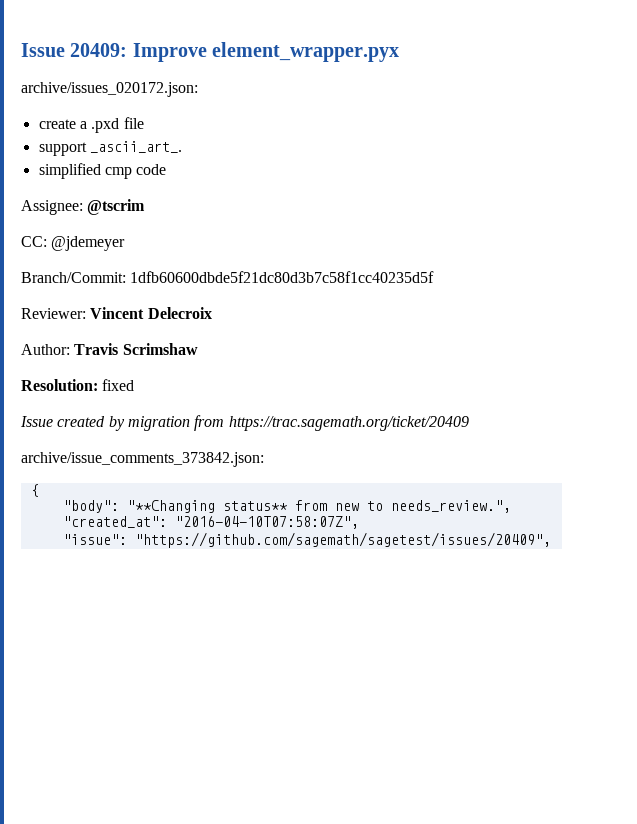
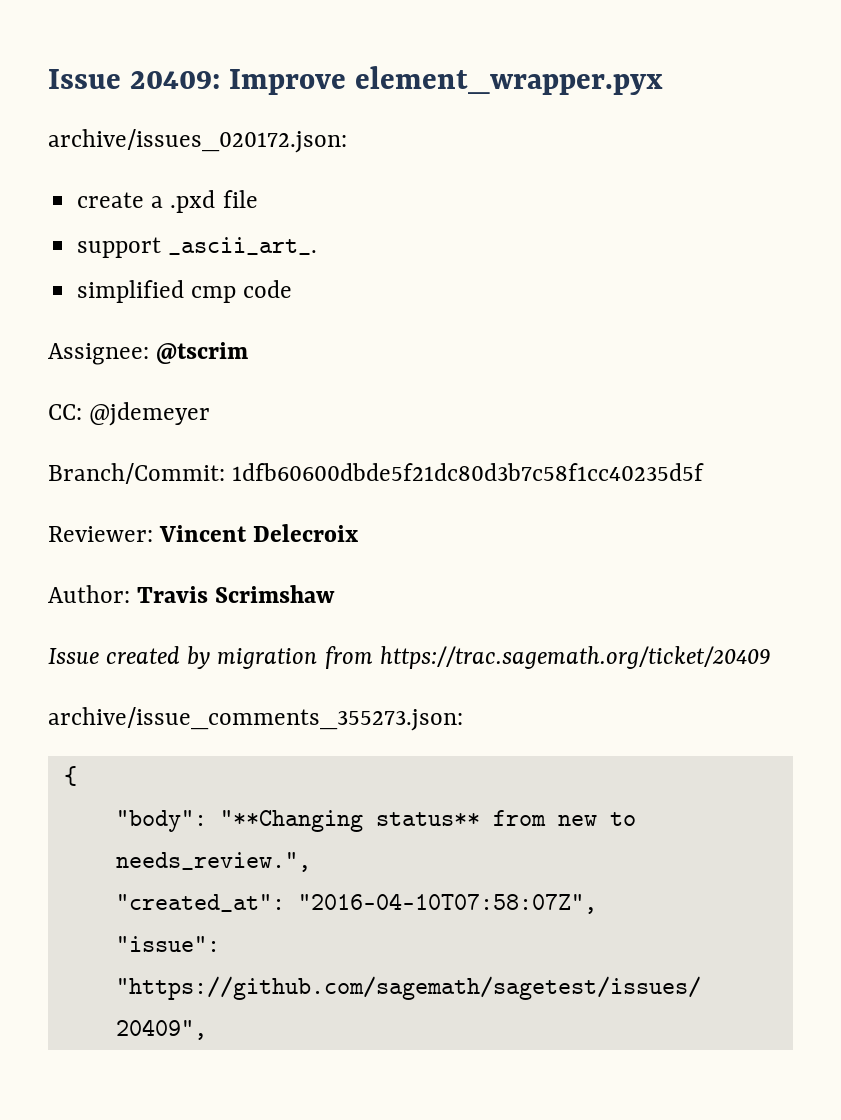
- Resolution: fixed
- archive/issue_comments_373842.json:
+ archive/issue_comments_355273.json:

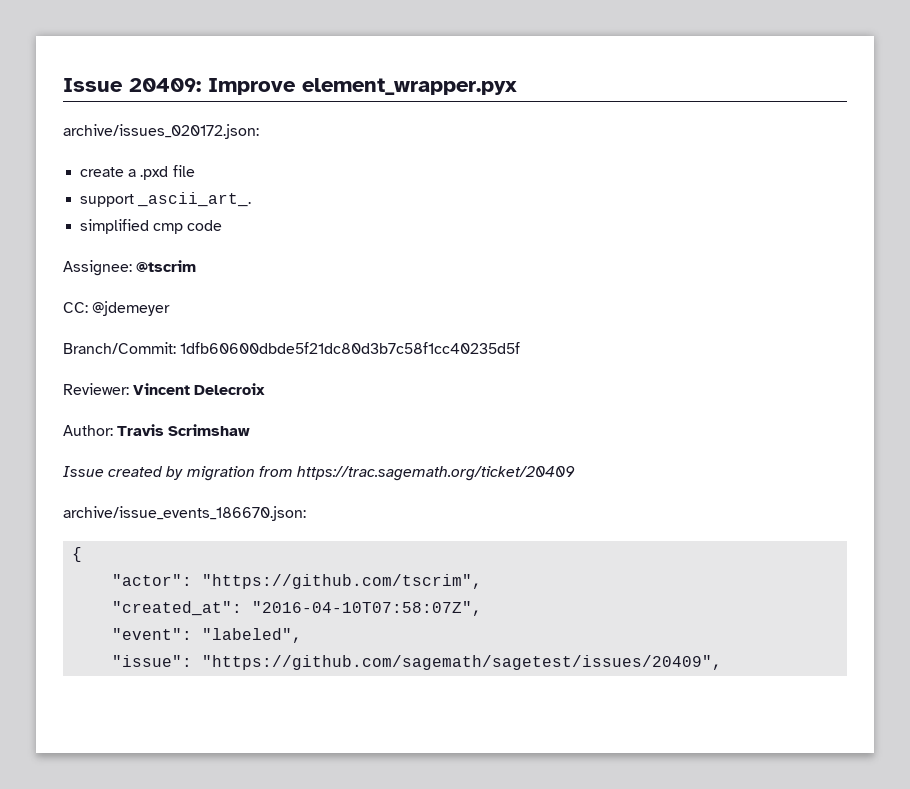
- archive/issue_comments_355273.json:
+ archive/issue_events_186670.json:
- "body": "**Changing status** from new to needs_review.",
+ "actor": "https://github.com/tscrim",
+ "event": "labeled",

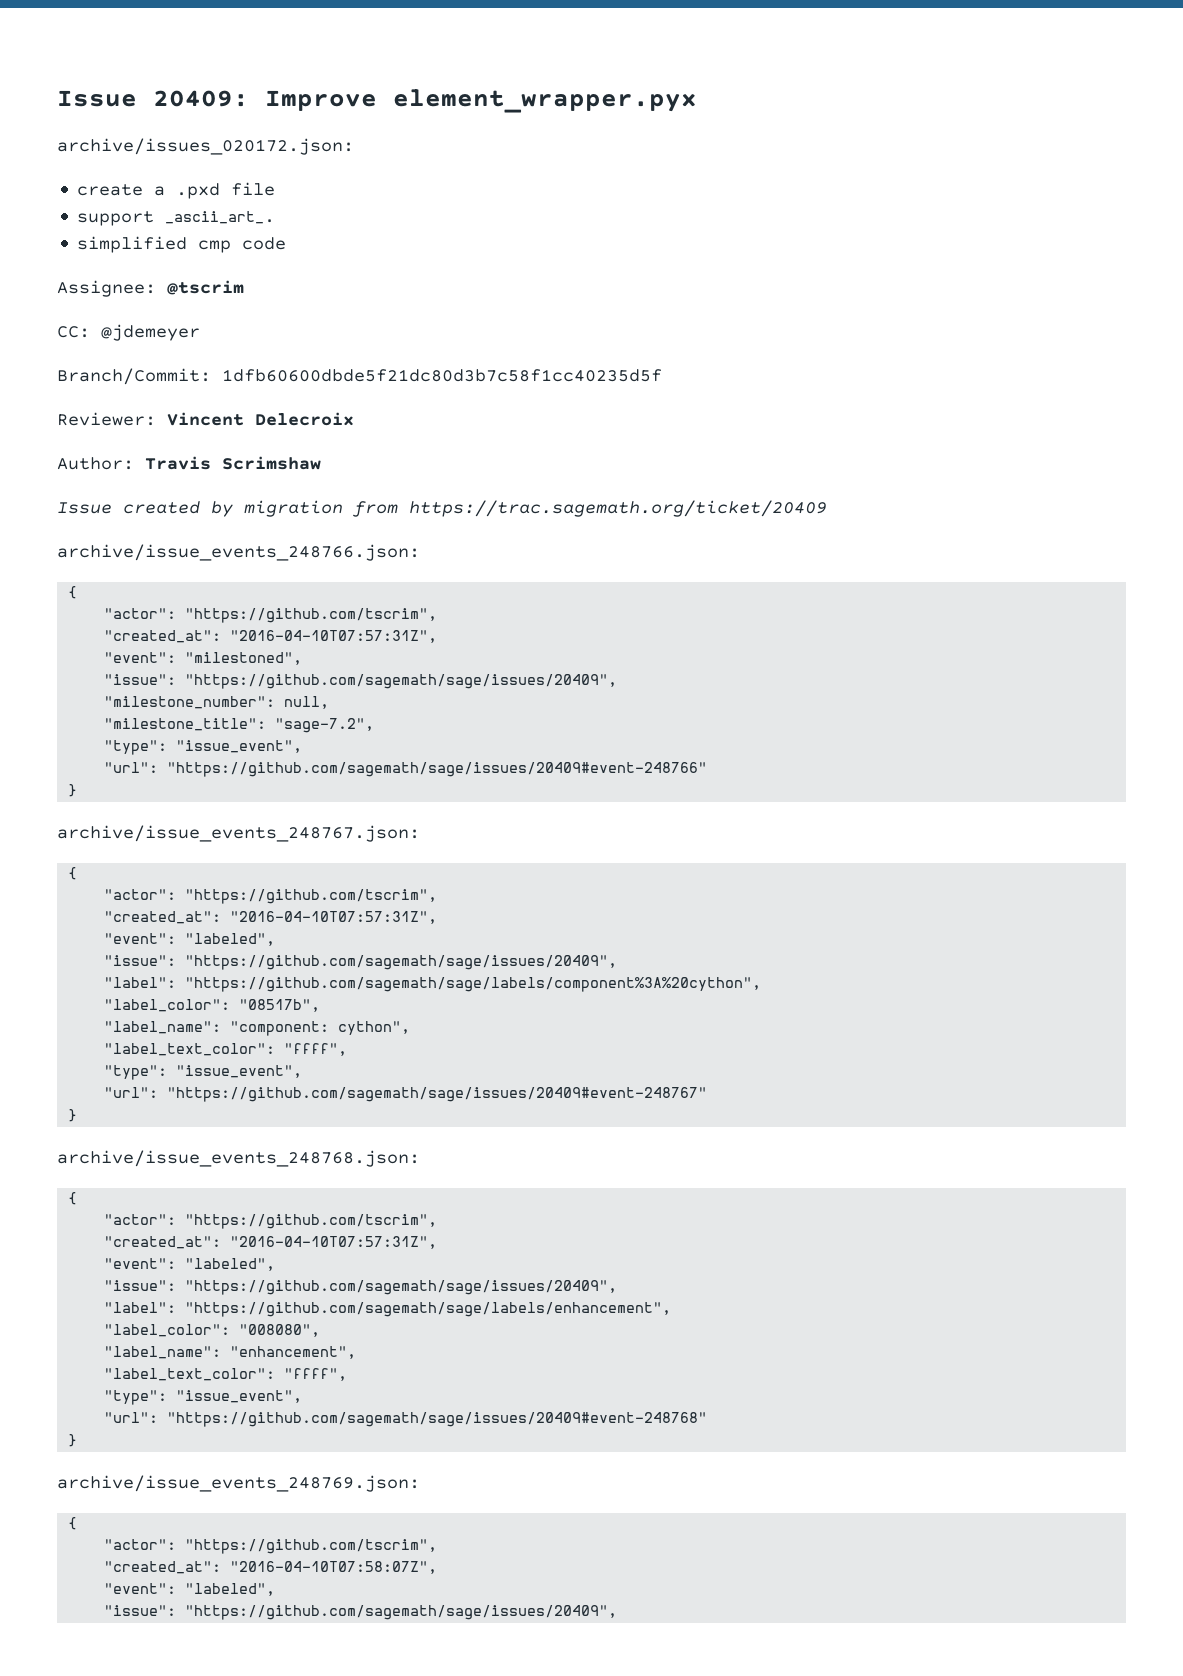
- archive/issue_events_186670.json:
+ archive/issue_events_248766.json:
+ {
+ "actor": "https://github.com/tscrim",
+ "created_at": "2016-04-10T07:57:31Z",
+ "event": "milestoned",
+ "issue": "https://github.com/sagemath/sage/issues/20409",
+ "milestone_number": null,
+ "milestone_title": "sage-7.2",
+ "type": "issue_event",
+ "url": "https://github.com/sagemath/sage/issues/20409#event-248766"
+ }
+ archive/issue_events_248767.json:
+ {
+ "actor": "https://github.com/tscrim",
+ "created_at": "2016-04-10T07:57:31Z",
+ "event": "labeled",
+ "issue": "https://github.com/sagemath/sage/issues/20409",
+ "label": "https://github.com/sagemath/sage/labels/component%3A%20cython",
+ "label_color": "08517b",
+ "label_name": "component: cython",
+ "label_text_color": "ffff",
+ "type": "issue_event",
+ "url": "https://github.com/sagemath/sage/issues/20409#event-248767"
+ }
+ archive/issue_events_248768.json:
+ {
+ "actor": "https://github.com/tscrim",
+ "created_at": "2016-04-10T07:57:31Z",
+ "event": "labeled",
+ "issue": "https://github.com/sagemath/sage/issues/20409",
+ "label": "https://github.com/sagemath/sage/labels/enhancement",
+ "label_color": "008080",
+ "label_name": "enhancement",
+ "label_text_color": "ffff",
+ "type": "issue_event",
+ "url": "https://github.com/sagemath/sage/issues/20409#event-248768"
+ }
+ archive/issue_events_248769.json:
  "created_at": "2016-04-10T07:58:07Z",
  "event": "labeled",
- "issue": "https://github.com/sagemath/sagetest/issues/20409",
+ "issue": "https://github.com/sagemath/sage/issues/20409",

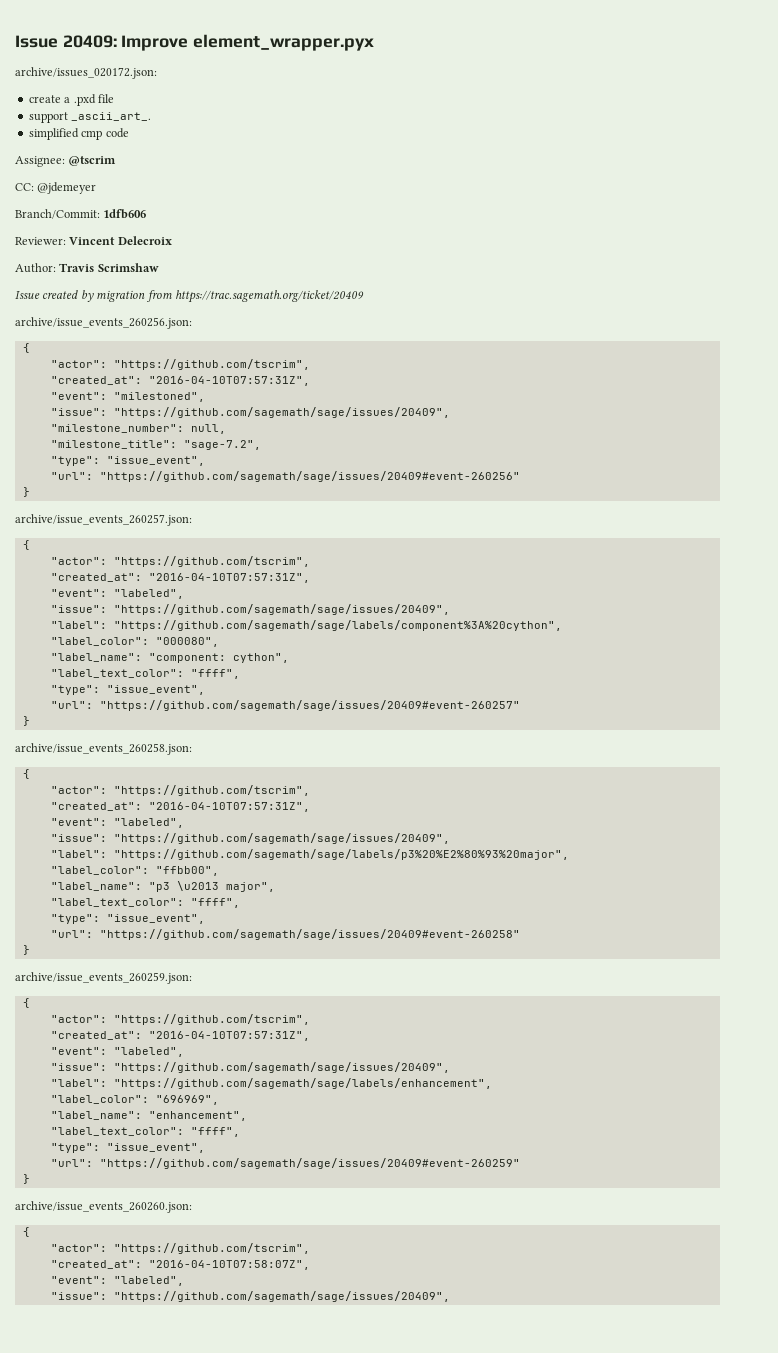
- Branch/Commit: 1dfb60600dbde5f21dc80d3b7c58f1cc40235d5f
+ Branch/Commit: 1dfb606
- archive/issue_events_248766.json:
+ archive/issue_events_260256.json:
- "url": "https://github.com/sagemath/sage/issues/20409#event-248766"
+ "url": "https://github.com/sagemath/sage/issues/20409#event-260256"
  }
- archive/issue_events_248767.json:
+ archive/issue_events_260257.json:
- "label_color": "08517b",
+ "label_color": "000080",
- "url": "https://github.com/sagemath/sage/issues/20409#event-248767"
+ "url": "https://github.com/sagemath/sage/issues/20409#event-260257"
  }
- archive/issue_events_248768.json:
+ archive/issue_events_260258.json:
+ {
+ "actor": "https://github.com/tscrim",
+ "created_at": "2016-04-10T07:57:31Z",
+ "event": "labeled",
+ "issue": "https://github.com/sagemath/sage/issues/20409",
+ "label": "https://github.com/sagemath/sage/labels/p3%20%E2%80%93%20major",
+ "label_color": "ffbb00",
+ "label_name": "p3 \u2013 major",
+ "label_text_color": "ffff",
+ "type": "issue_event",
+ "url": "https://github.com/sagemath/sage/issues/20409#event-260258"
+ }
+ archive/issue_events_260259.json:
- "label_color": "008080",
+ "label_color": "696969",
- "url": "https://github.com/sagemath/sage/issues/20409#event-248768"
+ "url": "https://github.com/sagemath/sage/issues/20409#event-260259"
  }
- archive/issue_events_248769.json:
+ archive/issue_events_260260.json:

